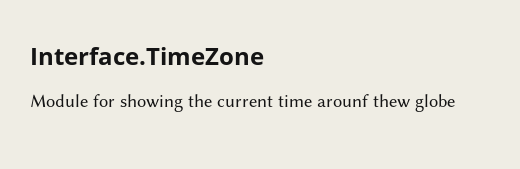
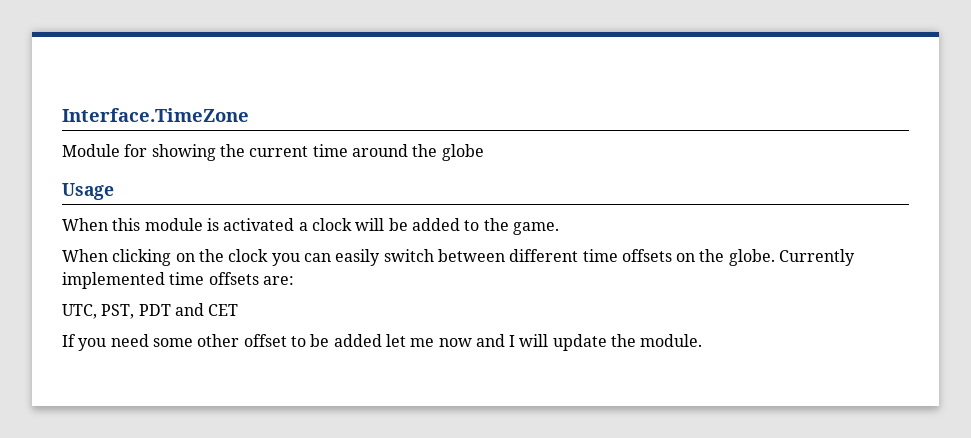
- Module for showing the current time arounf thew globe
+ Module for showing the current time around the globe
+ Usage
+ When this module is activated a clock will be added to the game.
+ When clicking on the clock you can easily switch between different time offsets on the globe. Currently implemented time offsets are:
+ UTC, PST, PDT and CET
+ If you need some other offset to be added let me now and I will update the module.

